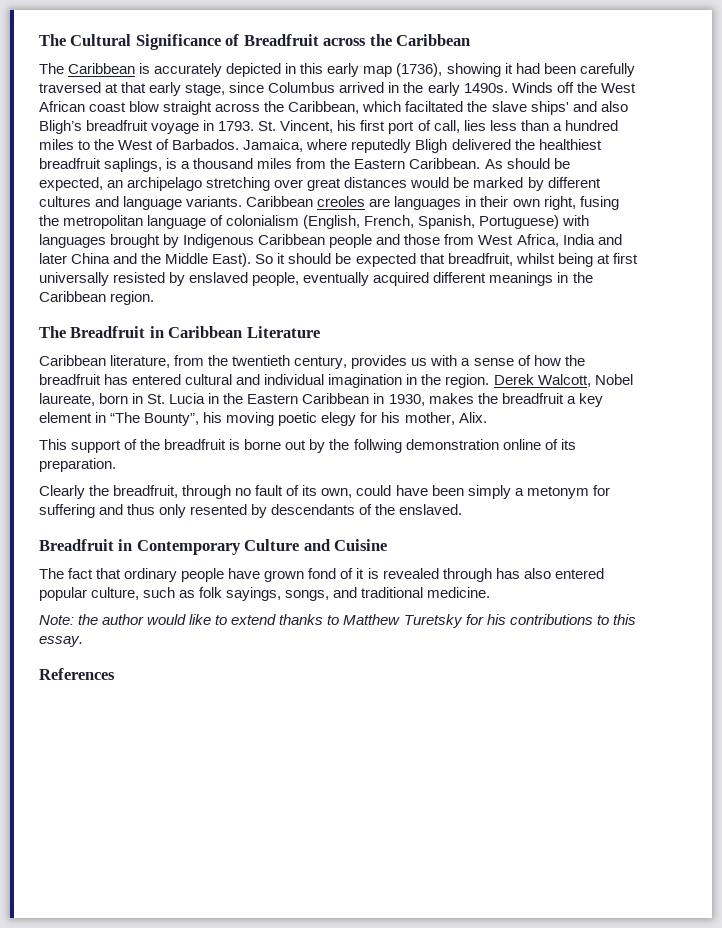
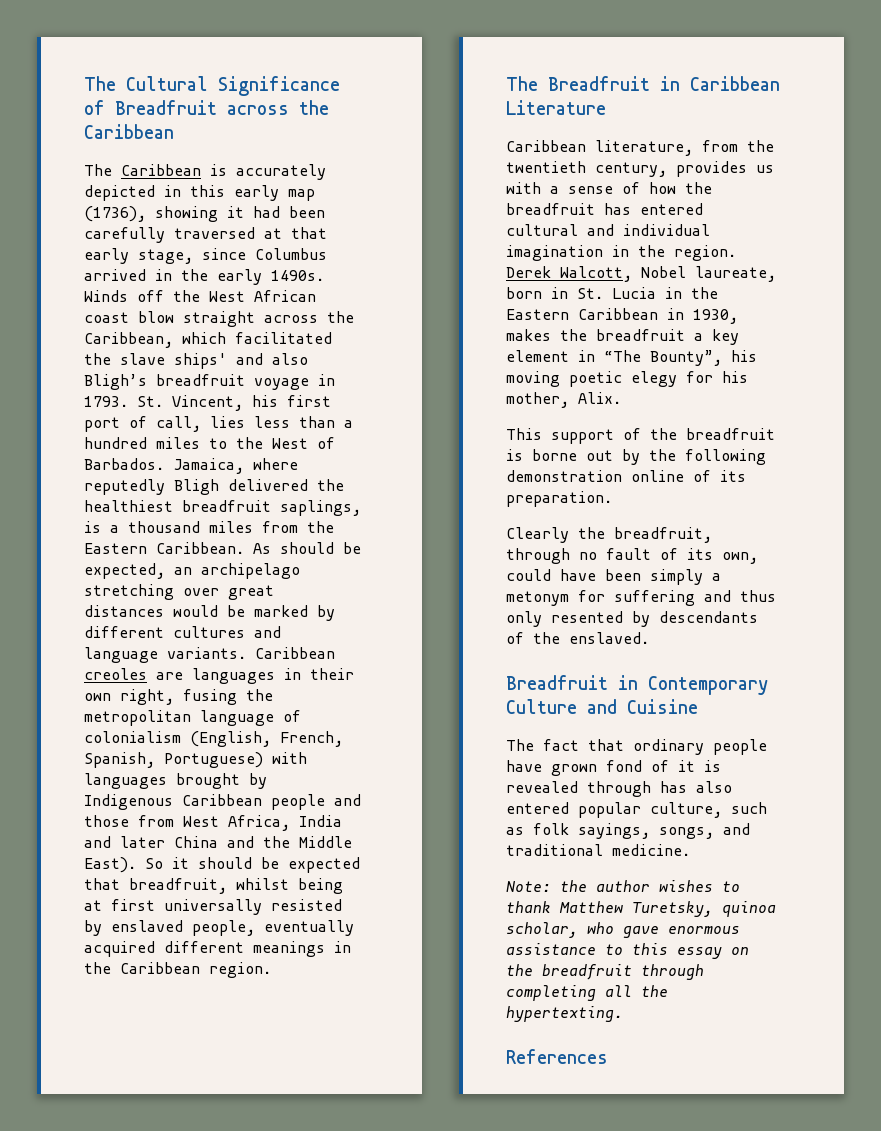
- Winds off the West African coast blow straight across the Caribbean, which faciltated the slave ships' and also Bligh’s breadfruit voyage in 1793.
+ Winds off the West African coast blow straight across the Caribbean, which facilitated the slave ships' and also Bligh’s breadfruit voyage in 1793.
- This support of the breadfruit is borne out by the follwing demonstration online of its preparation.
+ This support of the breadfruit is borne out by the following demonstration online of its preparation.
- Note: the author would like to extend thanks to Matthew Turetsky for his contributions to this essay.
+ Note: the author wishes to thank Matthew Turetsky, quinoa scholar, who gave enormous assistance to this essay on the breadfruit through completing all the hypertexting.

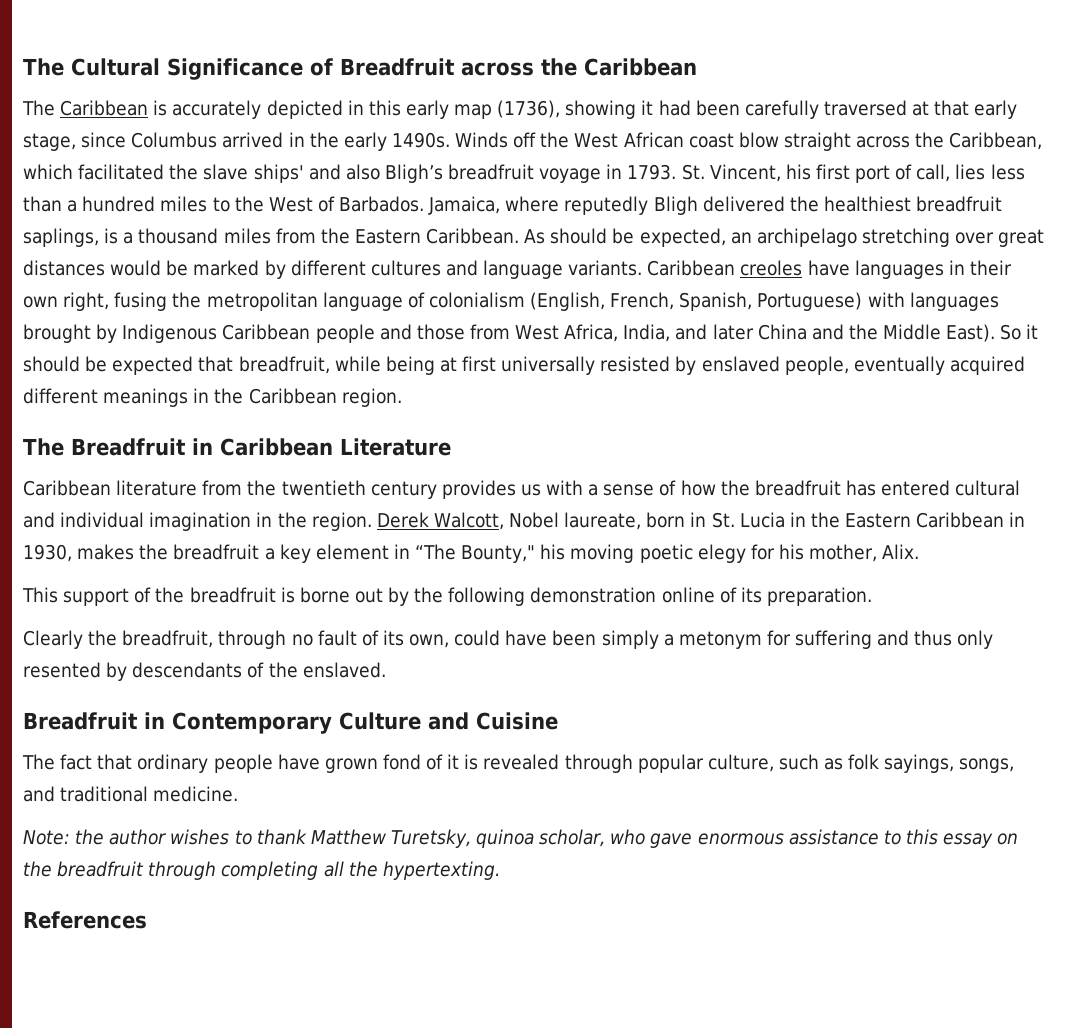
- Caribbean creoles are languages in their own right, fusing the metropolitan language of colonialism (English, French, Spanish, Portuguese) with languages brought by Indigenous Caribbean people and those from West Africa, India and later China and the Middle East).
+ Caribbean creoles have languages in their own right, fusing the metropolitan language of colonialism (English, French, Spanish, Portuguese) with languages brought by Indigenous Caribbean people and those from West Africa, India, and later China and the Middle East).
- So it should be expected that breadfruit, whilst being at first universally resisted by enslaved people, eventually acquired different meanings in the Caribbean region.
+ So it should be expected that breadfruit, while being at first universally resisted by enslaved people, eventually acquired different meanings in the Caribbean region.
- Caribbean literature, from the twentieth century, provides us with a sense of how the breadfruit has entered cultural and individual imagination in the region.
+ Caribbean literature from the twentieth century provides us with a sense of how the breadfruit has entered cultural and individual imagination in the region.
- Derek Walcott, Nobel laureate, born in St. Lucia in the Eastern Caribbean in 1930, makes the breadfruit a key element in “The Bounty”, his moving poetic elegy for his mother, Alix.
+ Derek Walcott, Nobel laureate, born in St. Lucia in the Eastern Caribbean in 1930, makes the breadfruit a key element in “The Bounty," his moving poetic elegy for his mother, Alix.
- The fact that ordinary people have grown fond of it is revealed through has also entered popular culture, such as folk sayings, songs, and traditional medicine.
+ The fact that ordinary people have grown fond of it is revealed through popular culture, such as folk sayings, songs, and traditional medicine.

